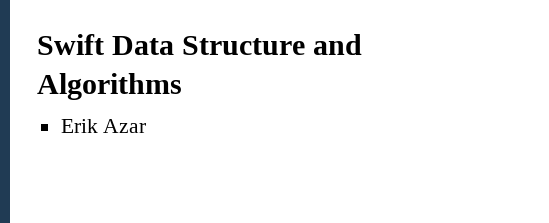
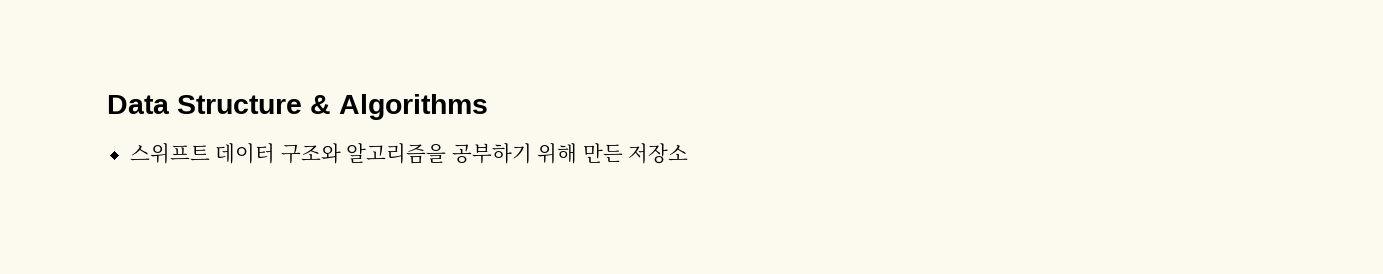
- Swift Data Structure and Algorithms
+ Data Structure & Algorithms
- Erik Azar
+ 스위프트 데이터 구조와 알고리즘을 공부하기 위해 만든 저장소

